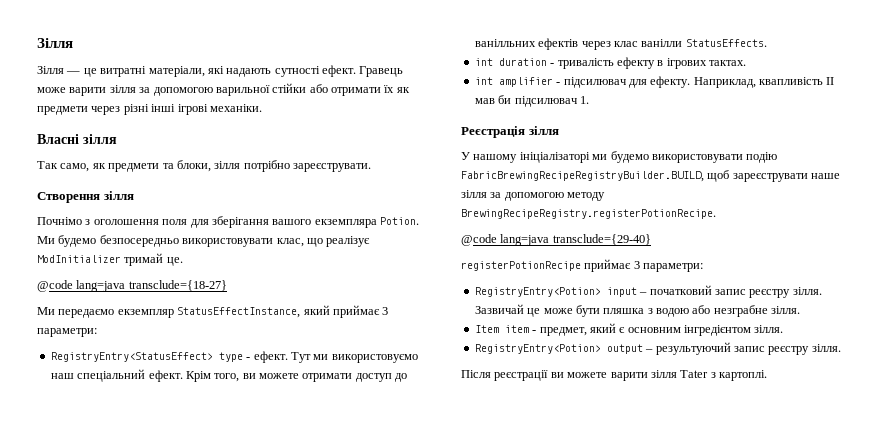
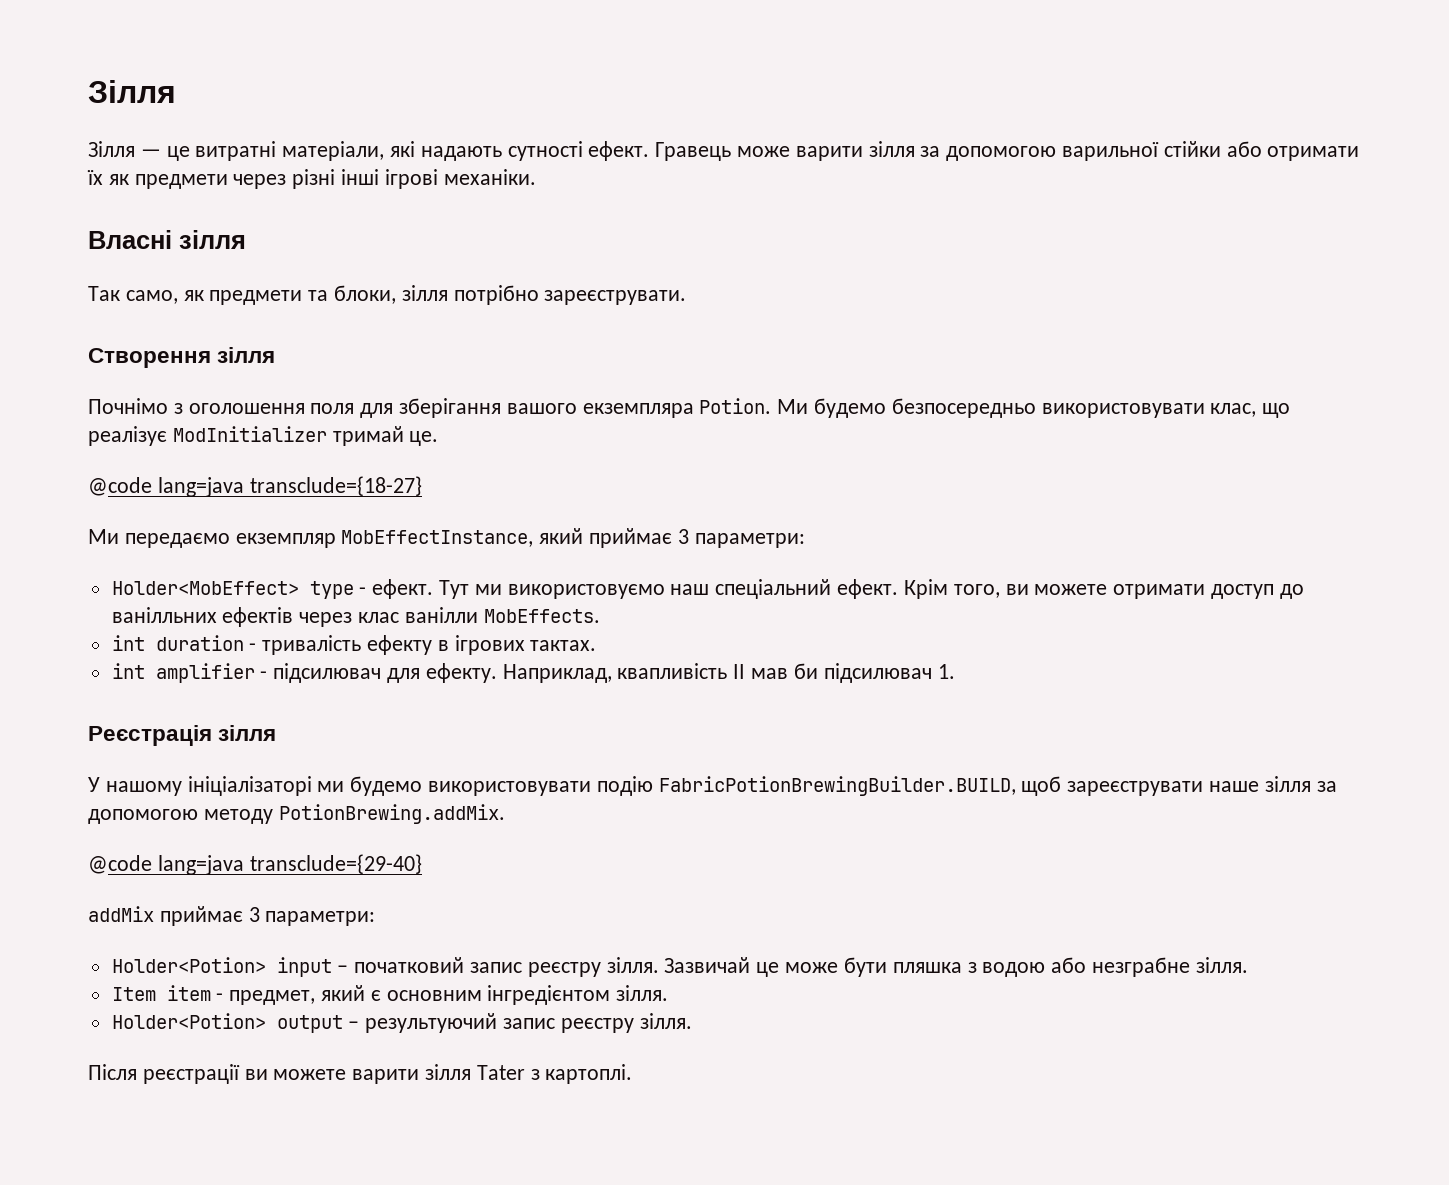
- Ми передаємо екземпляр StatusEffectInstance, який приймає 3 параметри:
+ Ми передаємо екземпляр MobEffectInstance, який приймає 3 параметри:
- RegistryEntry<StatusEffect> type - ефект.
+ Holder<MobEffect> type - ефект.
- Крім того, ви можете отримати доступ до ванілльних ефектів через клас ванілли StatusEffects.
+ Крім того, ви можете отримати доступ до ванілльних ефектів через клас ванілли MobEffects.
- У нашому ініціалізаторі ми будемо використовувати подію FabricBrewingRecipeRegistryBuilder.BUILD, щоб зареєструвати наше зілля за допомогою методу BrewingRecipeRegistry.registerPotionRecipe.
+ У нашому ініціалізаторі ми будемо використовувати подію FabricPotionBrewingBuilder.BUILD, щоб зареєструвати наше зілля за допомогою методу PotionBrewing.addMix.
- registerPotionRecipe приймає 3 параметри:
- RegistryEntry<Potion> input – початковий запис реєстру зілля.
+ addMix приймає 3 параметри:
+ Holder<Potion> input – початковий запис реєстру зілля.
- RegistryEntry<Potion> output – результуючий запис реєстру зілля.
+ Holder<Potion> output – результуючий запис реєстру зілля.

